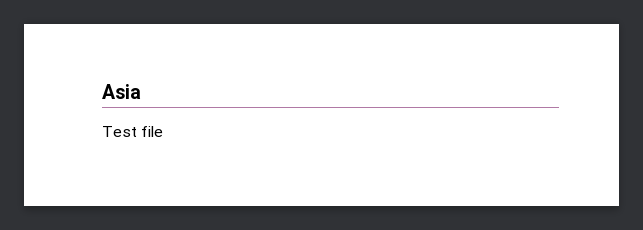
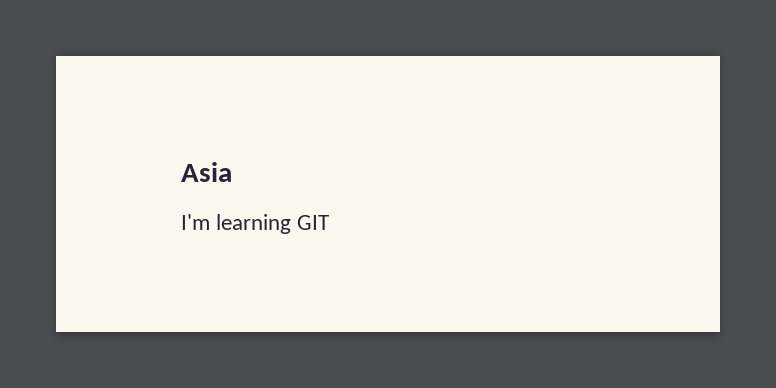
- Test file
+ I'm learning GIT

